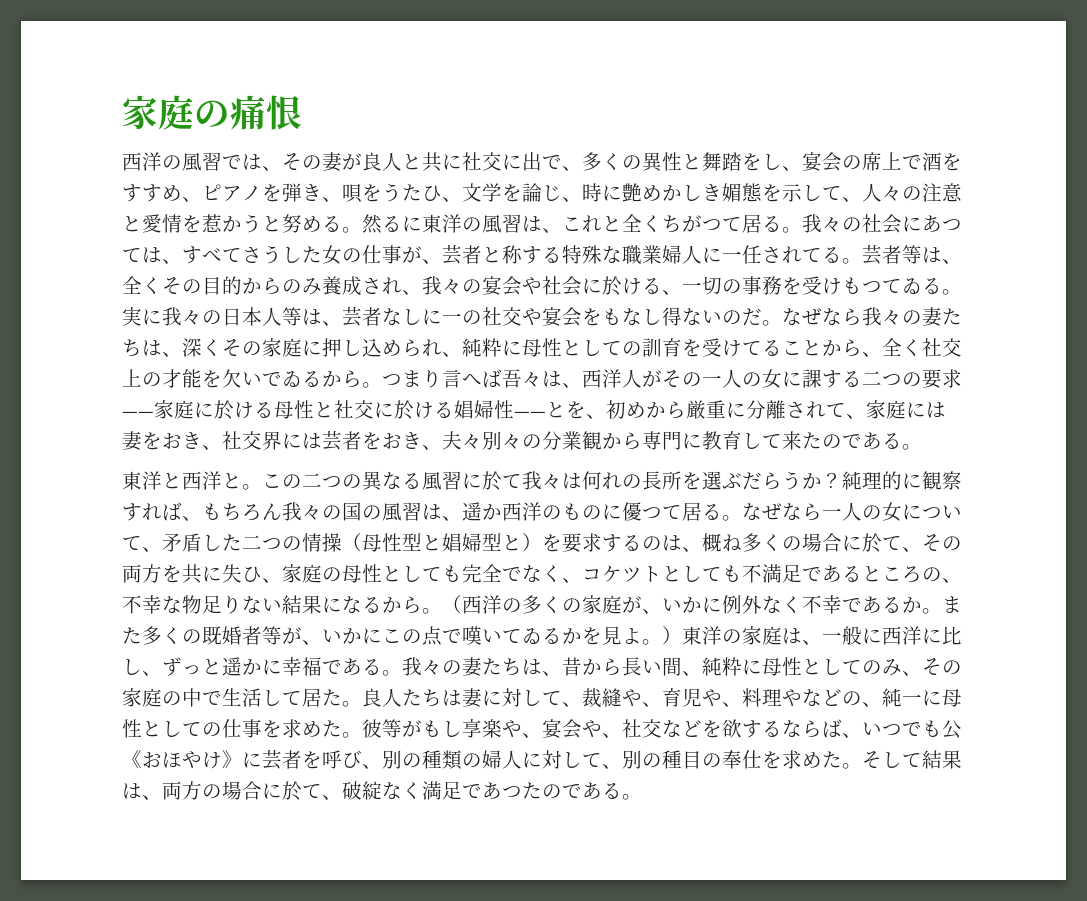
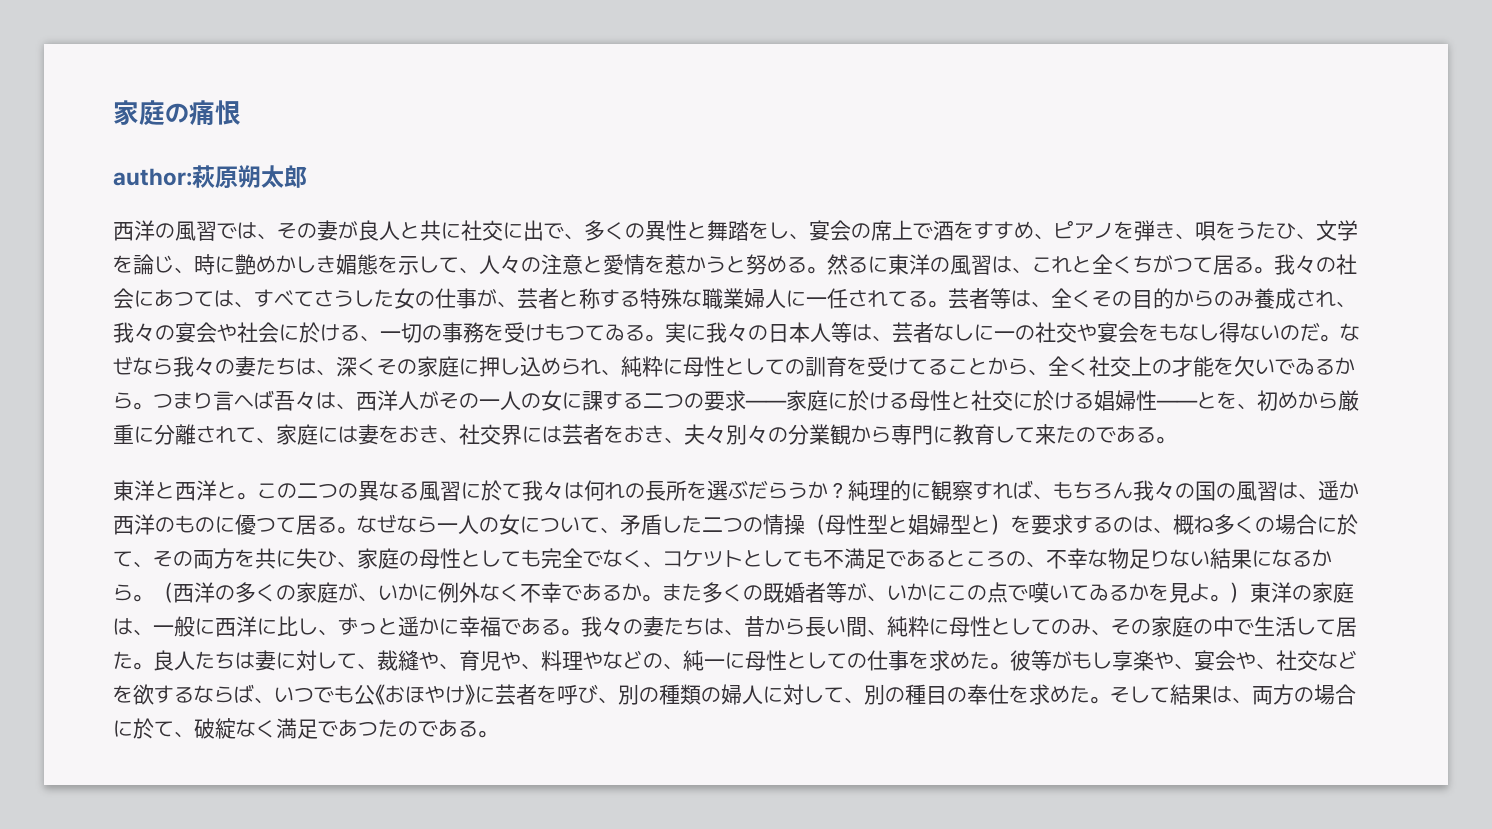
+ author:萩原朔太郎

